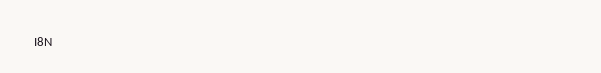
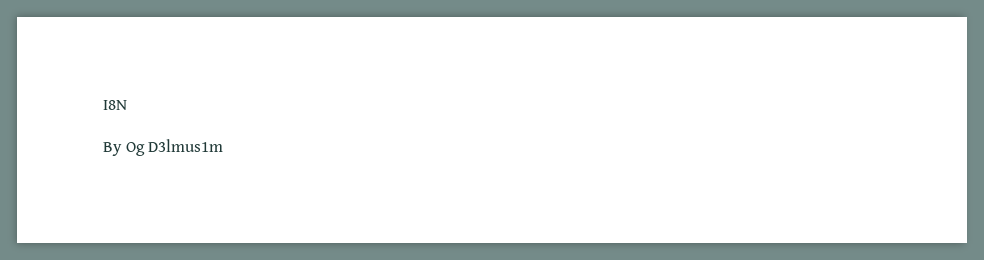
+ By Og D3lmus1m

